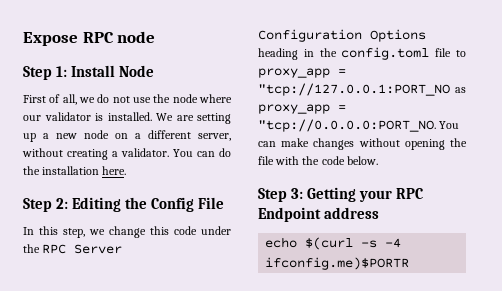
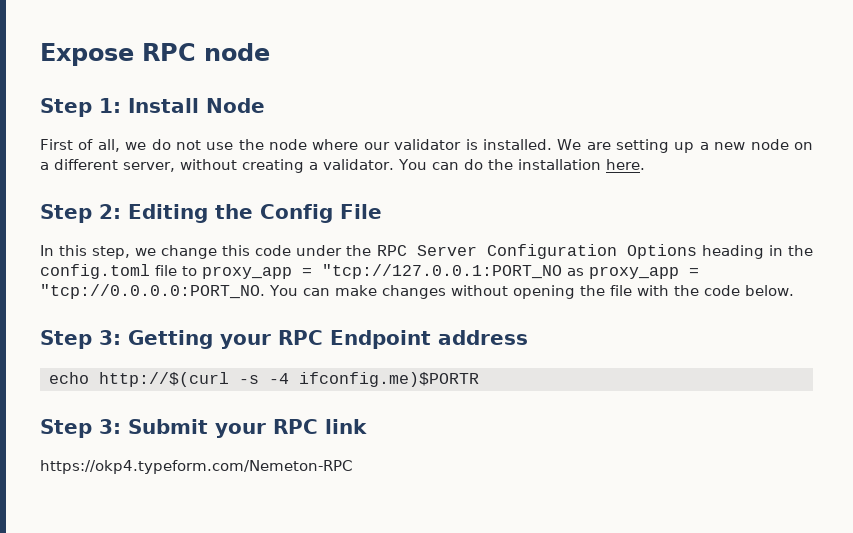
- echo $(curl -s -4 ifconfig.me)$PORTR
+ echo http://$(curl -s -4 ifconfig.me)$PORTR
+ Step 3: Submit your RPC link
+ https://okp4.typeform.com/Nemeton-RPC

